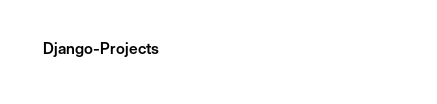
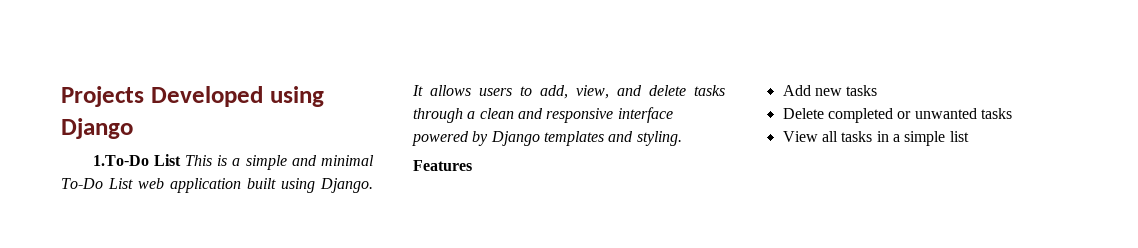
- Django-Projects
+ Projects Developed using Django
+ 1.To-Do List This is a simple and minimal To-Do List web application built using Django. It allows users to add, view, and delete tasks through a clean and responsive interface powered by Django templates and styling.
+ Features
+ Add new tasks
+ Delete completed or unwanted tasks
+ View all tasks in a simple list

